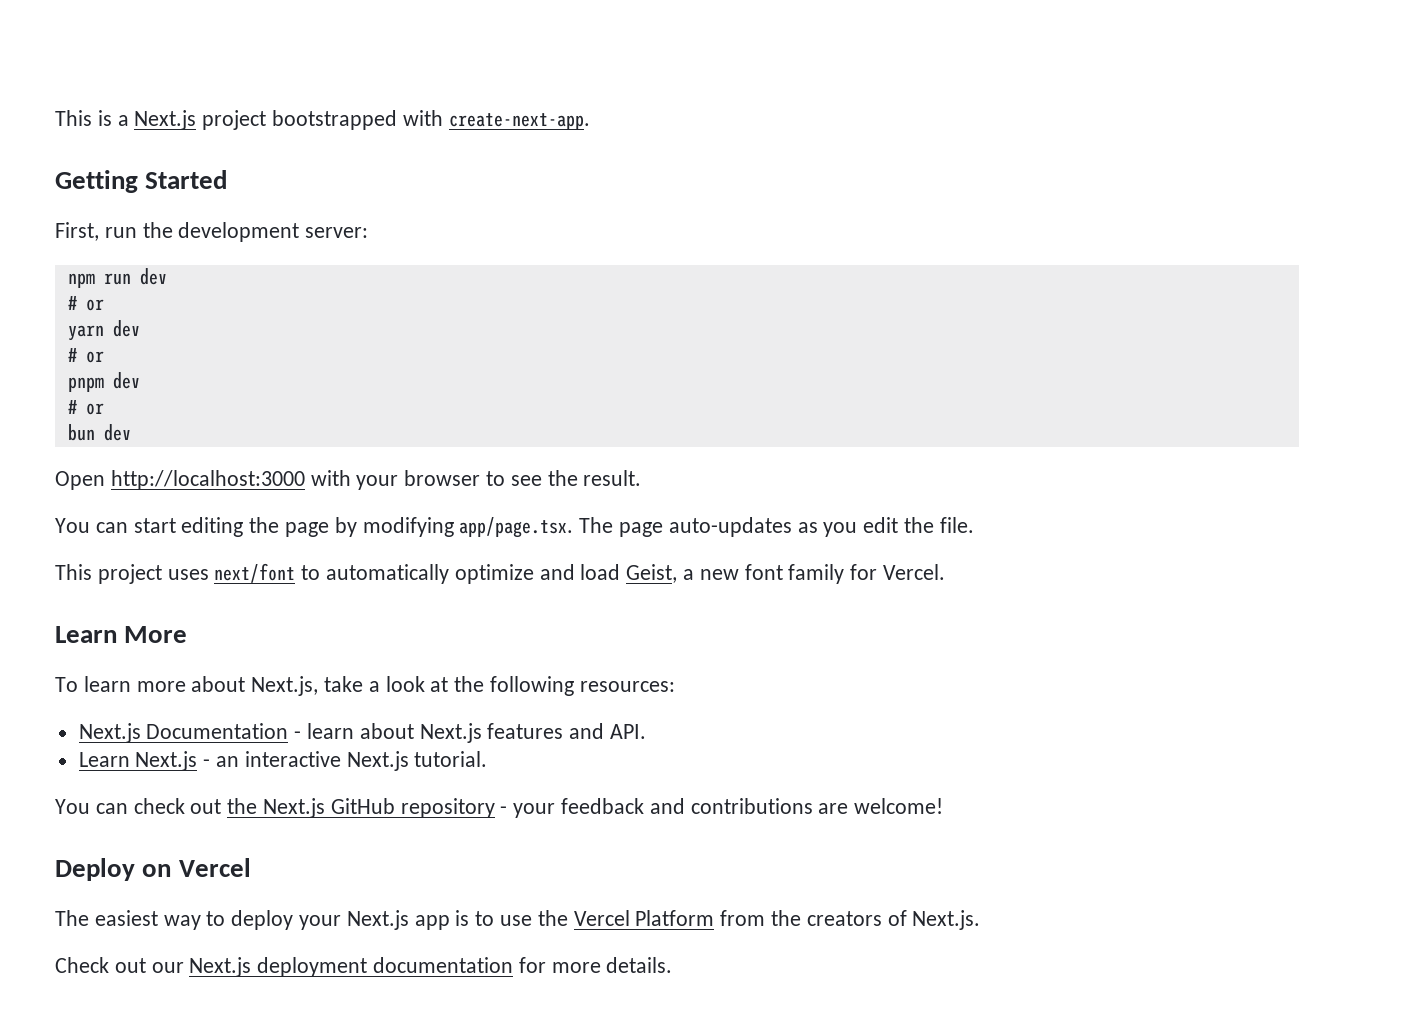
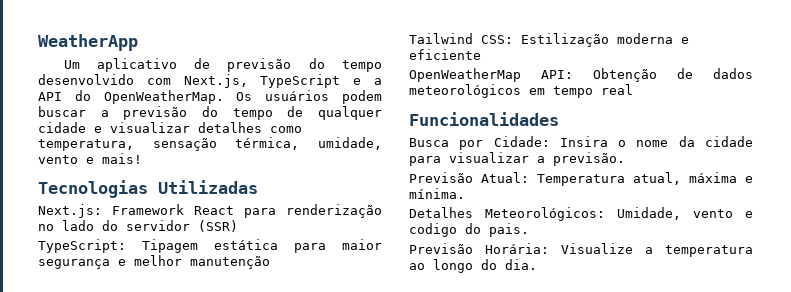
- This is a Next.js project bootstrapped with create-next-app.
- Getting Started
- First, run the development server:
- npm run dev
- # or
- yarn dev
- # or
- pnpm dev
- # or
- bun dev
- Open http://localhost:3000 with your browser to see the result.
- You can start editing the page by modifying app/page.tsx. The page auto-updates as you edit the file.
- This project uses next/font to automatically optimize and load Geist, a new font family for Vercel.
- Learn More
- To learn more about Next.js, take a look at the following resources:
- Next.js Documentation - learn about Next.js features and API.
- Learn Next.js - an interactive Next.js tutorial.
- You can check out the Next.js GitHub repository - your feedback and contributions are welcome!
- Deploy on Vercel
- The easiest way to deploy your Next.js app is to use the Vercel Platform from the creators of Next.js.
- Check out our Next.js deployment documentation for more details.
+ WeatherApp
+ Um aplicativo de previsão do tempo desenvolvido com Next.js, TypeScript e a API do OpenWeatherMap. Os usuários podem buscar a previsão do tempo de qualquer cidade e visualizar detalhes como temperatura, sensação térmica, umidade, vento e mais!
+ Tecnologias Utilizadas
+ Next.js: Framework React para renderização no lado do servidor (SSR)
+ TypeScript: Tipagem estática para maior segurança e melhor manutenção
+ Tailwind CSS: Estilização moderna e eficiente
+ OpenWeatherMap API: Obtenção de dados meteorológicos em tempo real
+ Funcionalidades
+ Busca por Cidade: Insira o nome da cidade para visualizar a previsão.
+ Previsão Atual: Temperatura atual, máxima e mínima.
+ Detalhes Meteorológicos: Umidade, vento e codigo do pais.
+ Previsão Horária: Visualize a temperatura ao longo do dia.

